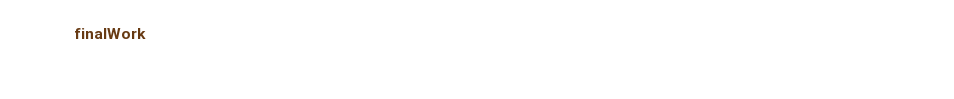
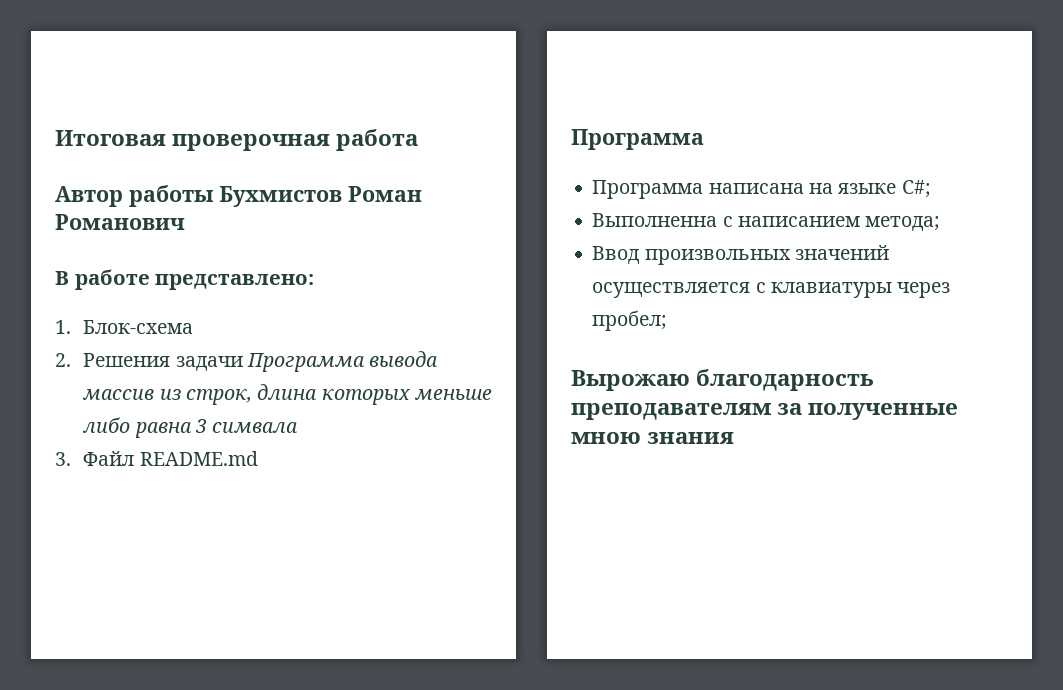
- finalWork
+ Итоговая проверочная работа
+ Автор работы Бухмистов Роман Романович
+ В работе представлено:
+ 1. Блок-схема
+ 2. Решения задачи Программа вывода массив из строк, длина которых меньше либо равна 3 симвала
+ 3. Файл README.md
+ Программа
+ Программа написана на языке C#;
+ Выполненна с написанием метода;
+ Ввод произвольных значений осуществляется с клавиатуры через пробел;
+ Вырожаю благодарность преподавателям за полученные мною знания

